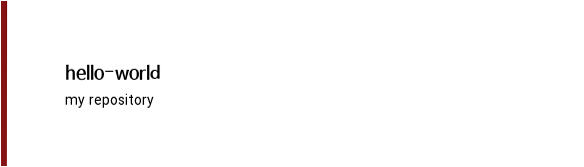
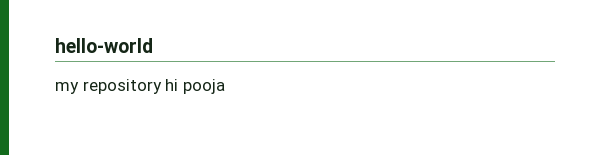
- my repository
+ my repository hi pooja

